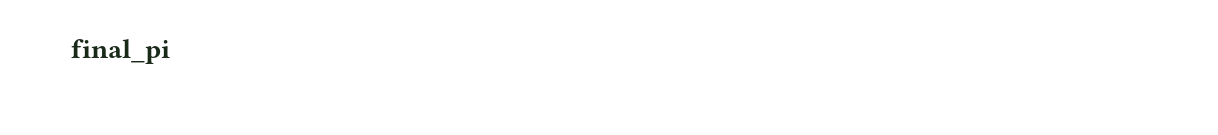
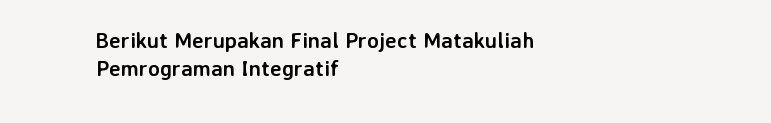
- final_pi
+ Berikut Merupakan Final Project Matakuliah Pemrograman Integratif

